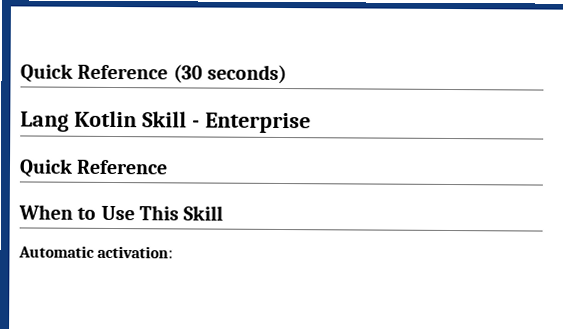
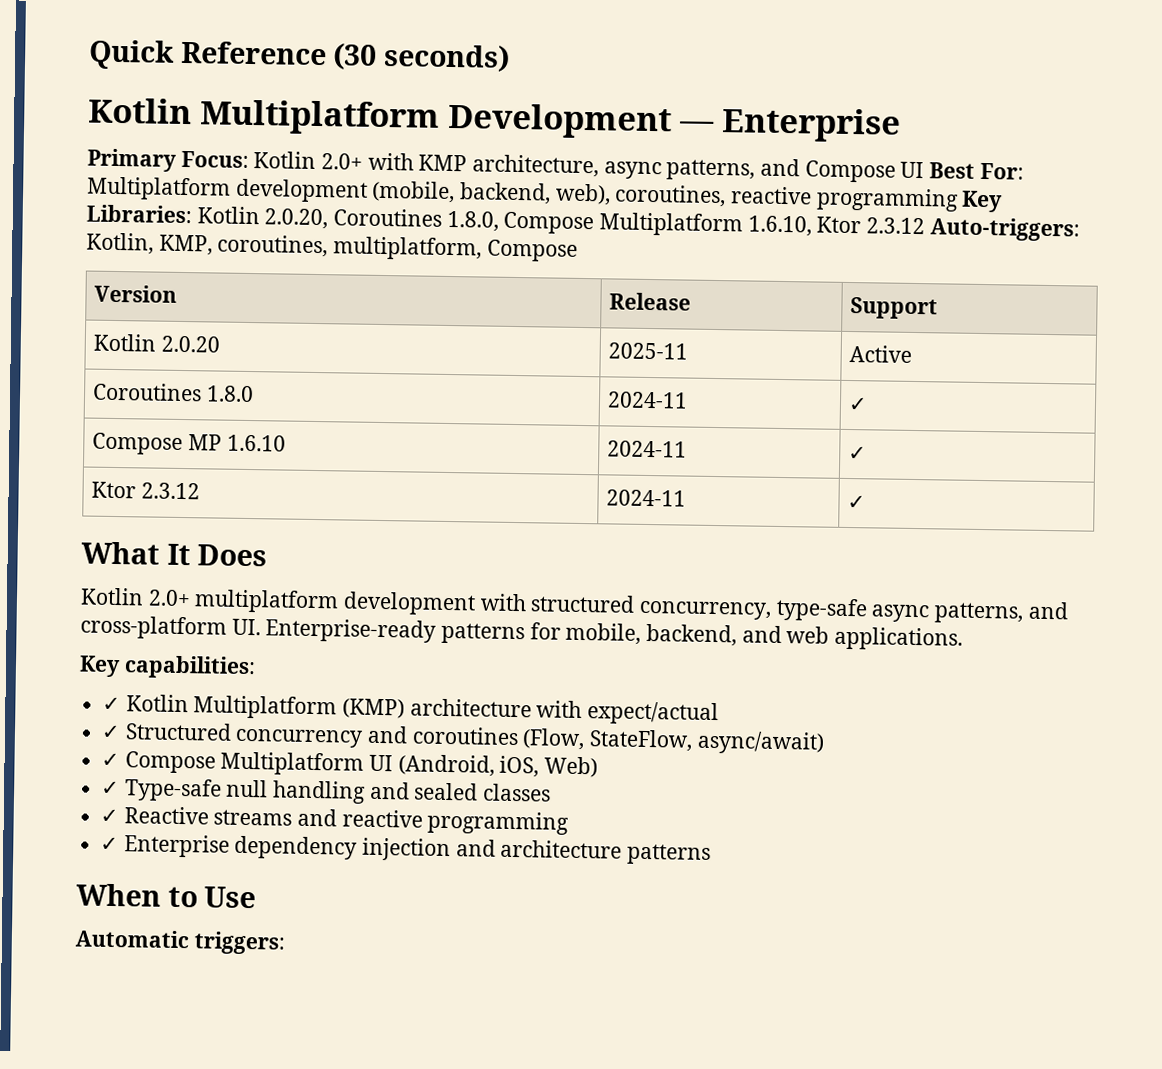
- Lang Kotlin Skill - Enterprise
- Quick Reference
+ Kotlin Multiplatform Development — Enterprise
+ Primary Focus: Kotlin 2.0+ with KMP architecture, async patterns, and Compose UI Best For: Multiplatform development (mobile, backend, web), coroutines, reactive programming Key Libraries: Kotlin 2.0.20, Coroutines 1.8.0, Compose Multiplatform 1.6.10, Ktor 2.3.12 Auto-triggers: Kotlin, KMP, coroutines, multiplatform, Compose
+ Version | Release | Support
+ Kotlin 2.0.20 | 2025-11 | Active
+ Coroutines 1.8.0 | 2024-11 | ✓
+ Compose MP 1.6.10 | 2024-11 | ✓
+ Ktor 2.3.12 | 2024-11 | ✓
+ What It Does
+ Kotlin 2.0+ multiplatform development with structured concurrency, type-safe async patterns, and cross-platform UI. Enterprise-ready patterns for mobile, backend, and web applications.
+ Key capabilities:
+ ✓ Kotlin Multiplatform (KMP) architecture with expect/actual
+ ✓ Structured concurrency and coroutines (Flow, StateFlow, async/await)
+ ✓ Compose Multiplatform UI (Android, iOS, Web)
+ ✓ Type-safe null handling and sealed classes
+ ✓ Reactive streams and reactive programming
+ ✓ Enterprise dependency injection and architecture patterns
- When to Use This Skill
+ When to Use
- Automatic activation:
+ Automatic triggers:

